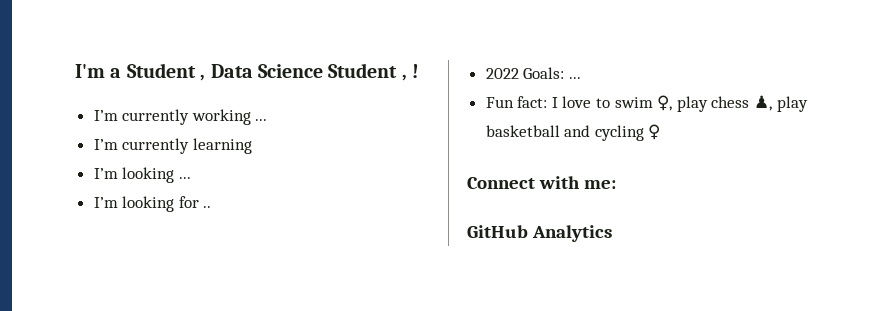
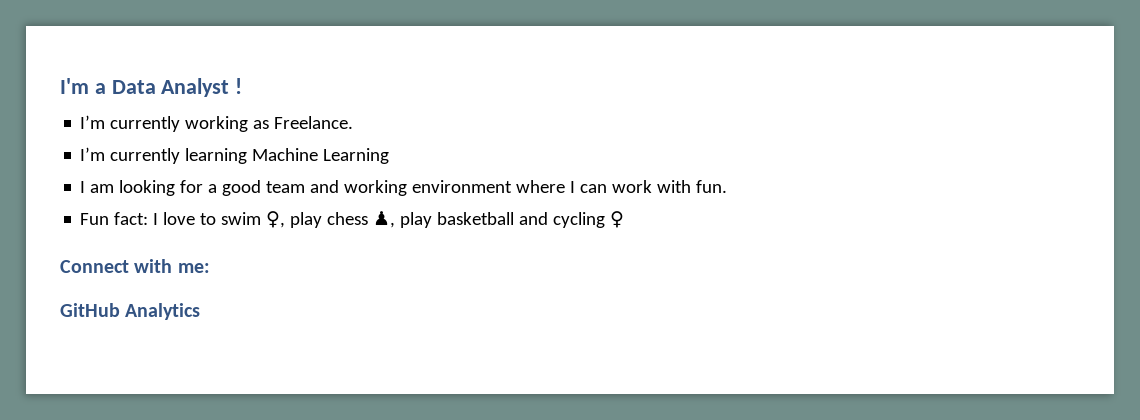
- I'm a Student , Data Science Student , !
+ I'm a Data Analyst !
- I’m currently working ...
+ I’m currently working as Freelance.
- I’m currently learning
- I’m looking ...
- I’m looking for ..
- 2022 Goals: ...
+ I’m currently learning Machine Learning
+ I am looking for a good team and working environment where I can work with fun.

